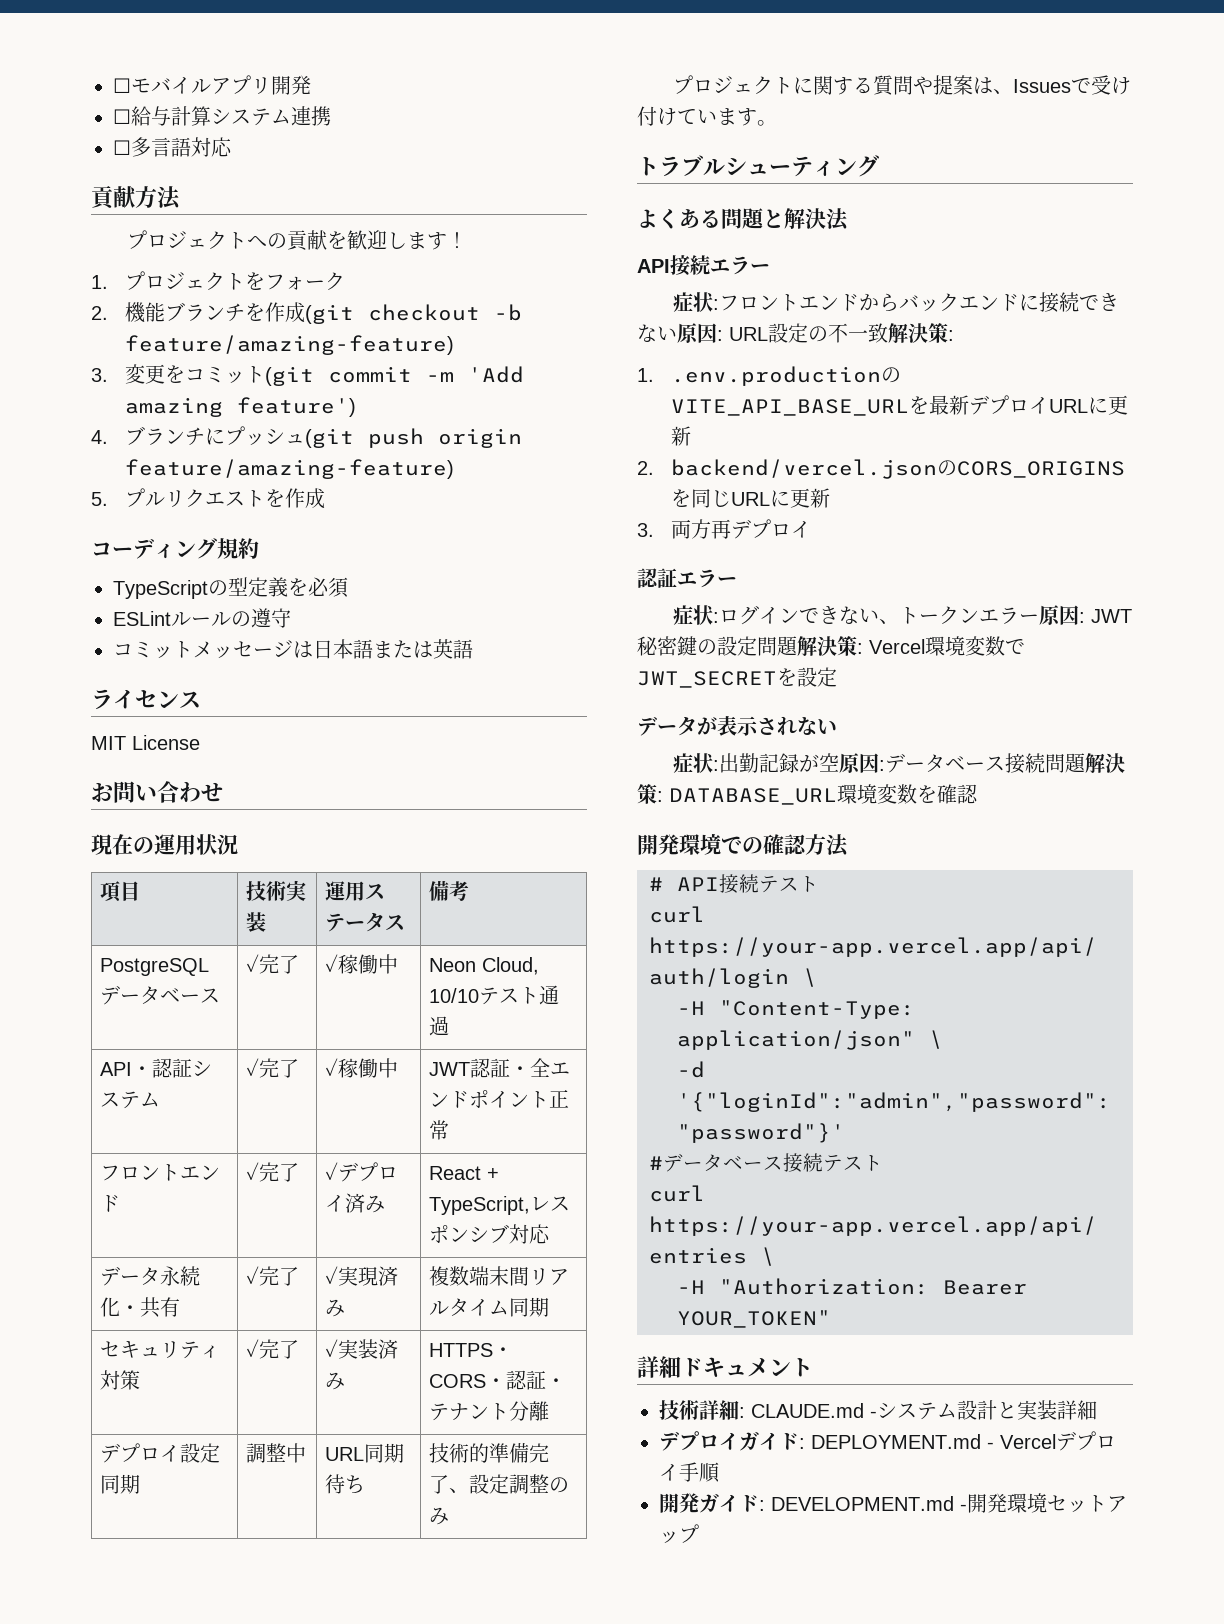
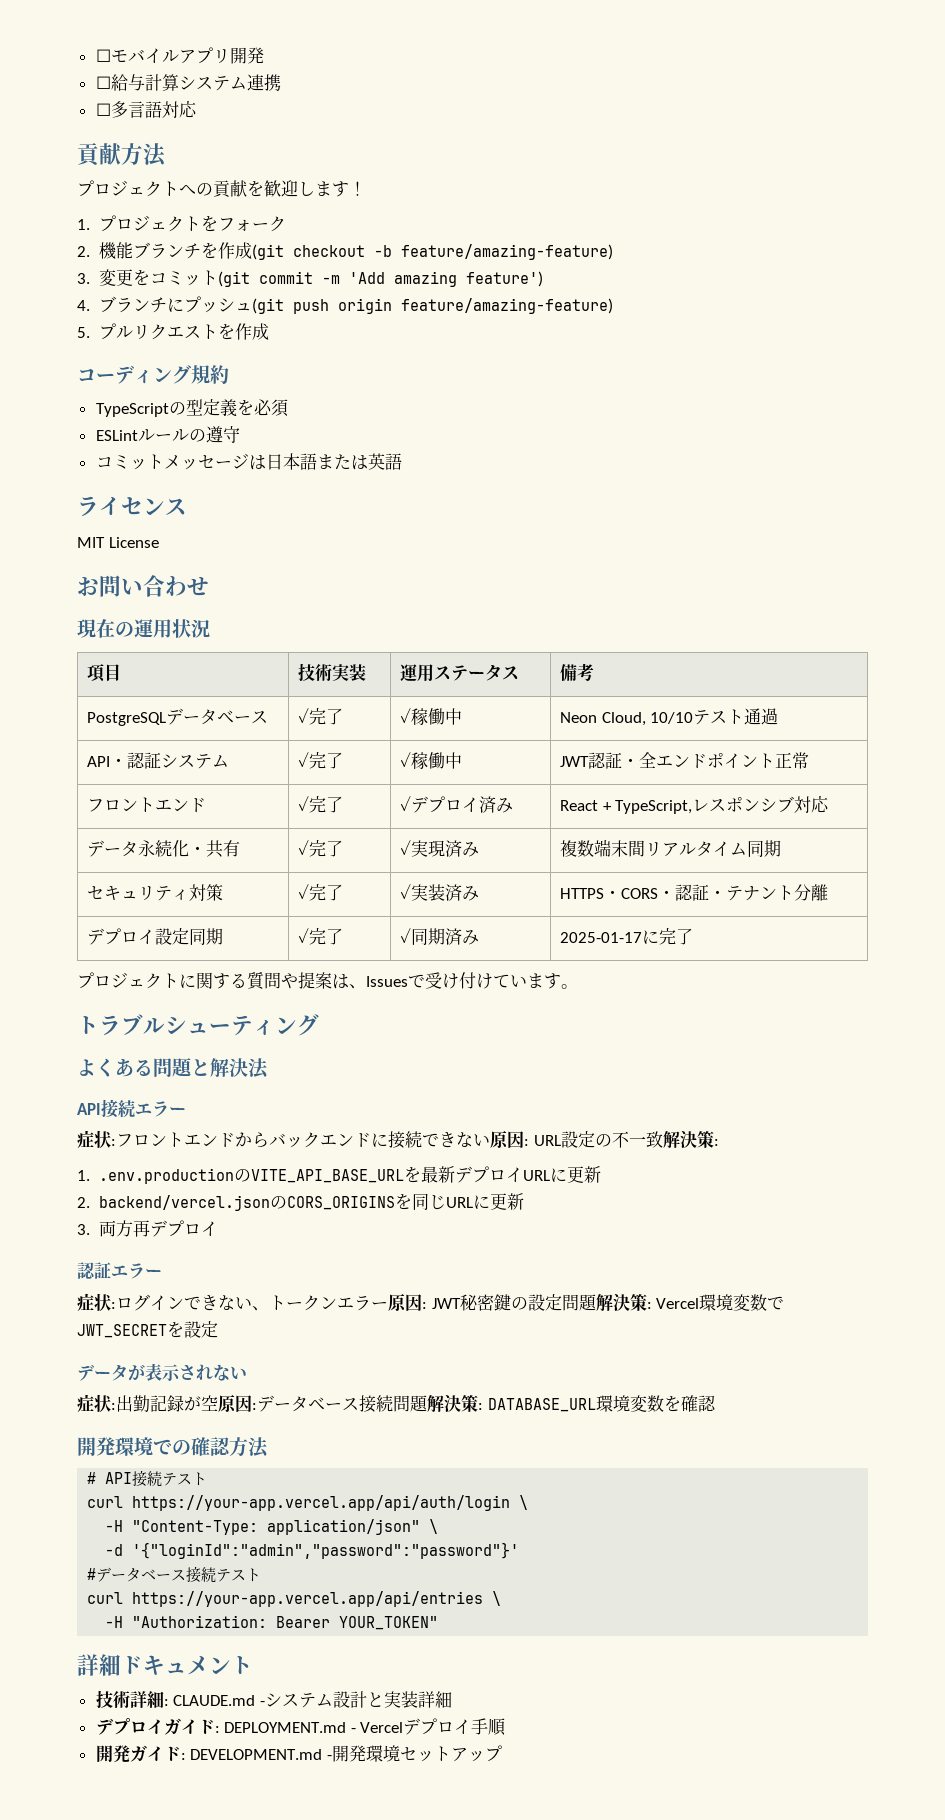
- デプロイ設定同期 | 調整中 | URL同期待ち | 技術的準備完了、設定調整のみ
+ デプロイ設定同期 | ✓完了 | ✓同期済み | 2025-01-17に完了

